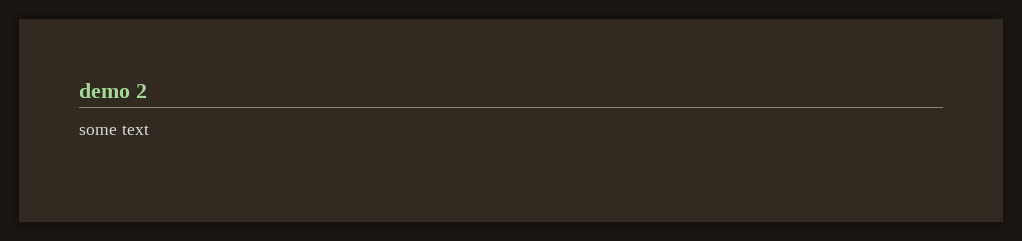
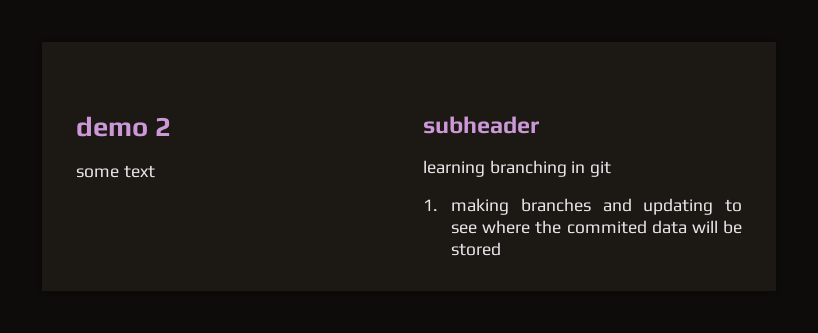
+ subheader
+ learning branching in git
+ 1. making branches and updating to see where the commited data will be stored

